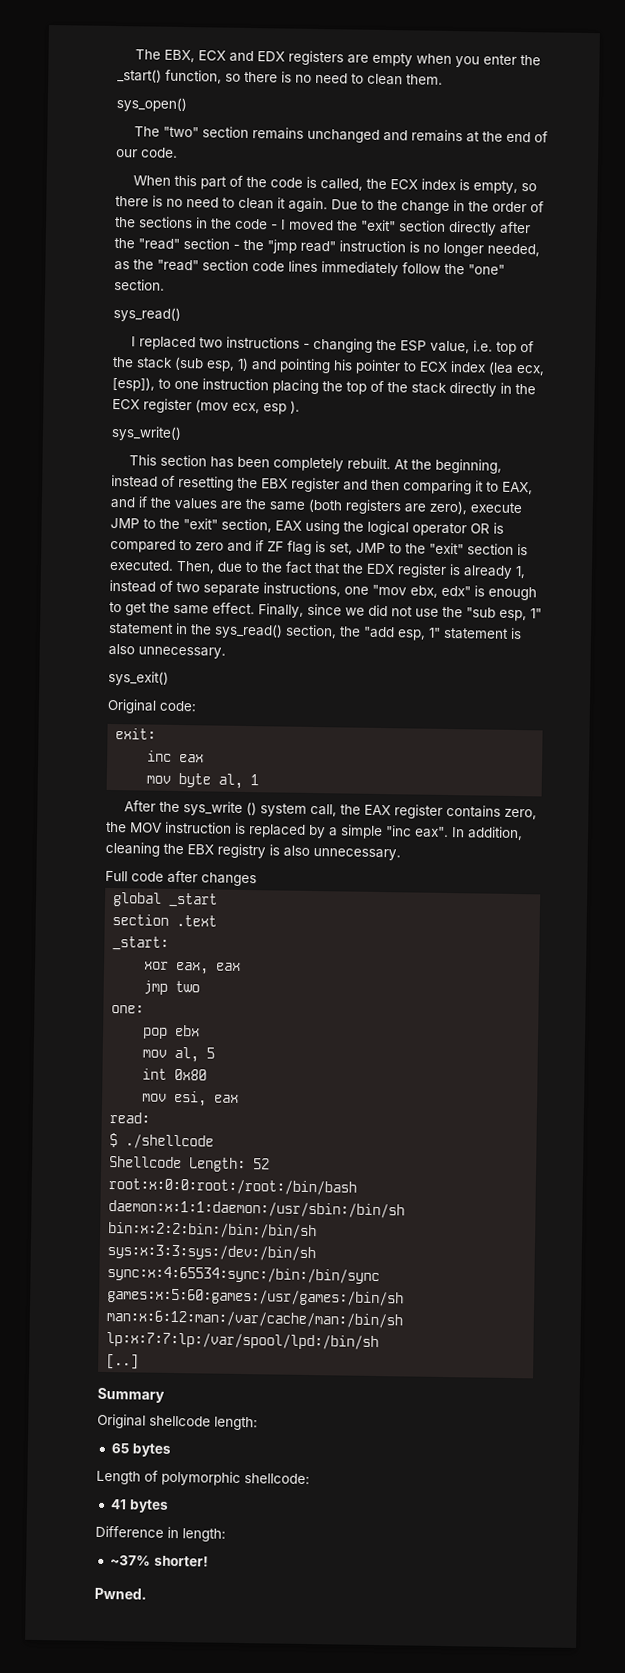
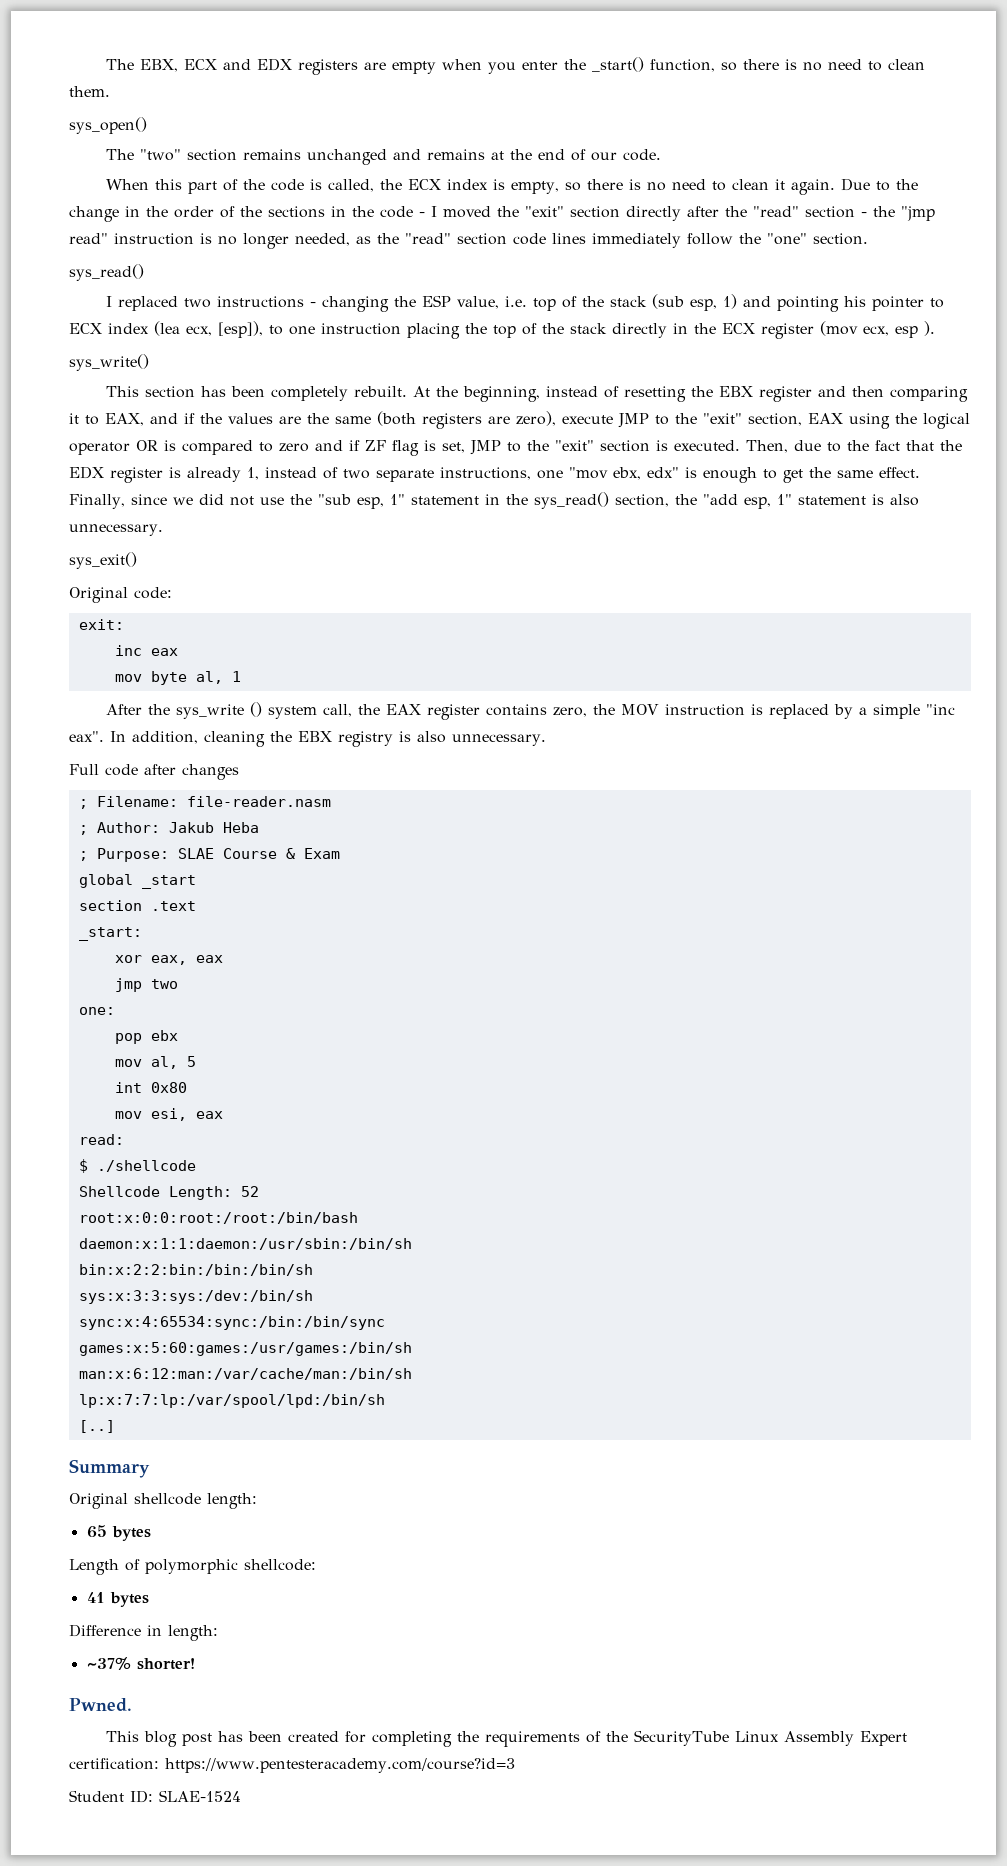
+ ; Filename: file-reader.nasm
+ ; Author: Jakub Heba
+ ; Purpose: SLAE Course & Exam
+ This blog post has been created for completing the requirements of the SecurityTube Linux Assembly Expert certification: https://www.pentesteracademy.com/course?id=3
+ Student ID: SLAE-1524

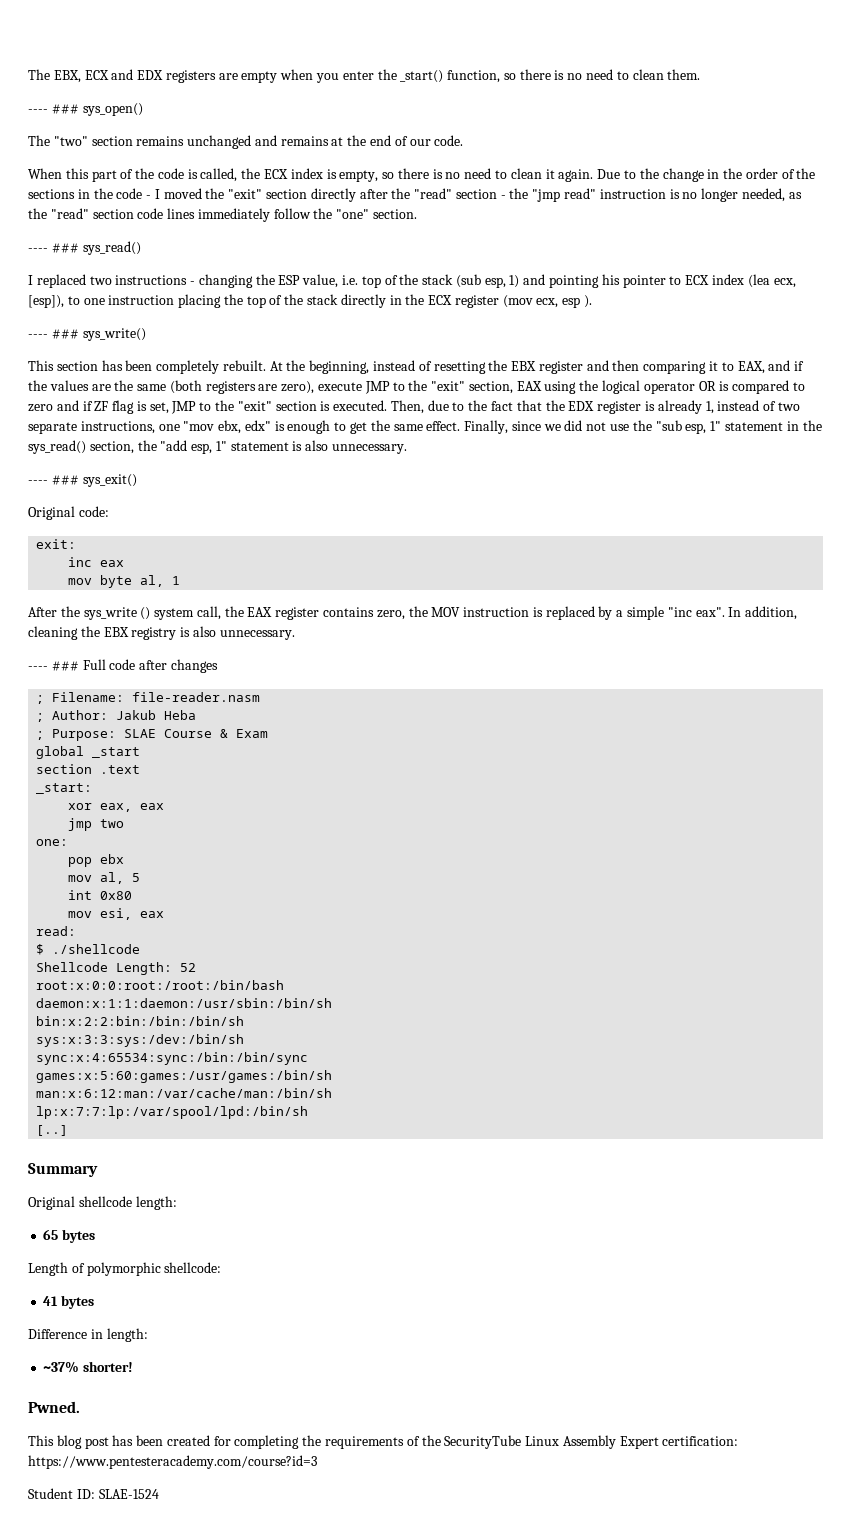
- sys_open()
+ ---- ### sys_open()
  Due to the change in the order of the sections in the code - I moved the "exit" section directly after the "read" section - the "jmp read" instruction is no longer needed, as the "read" section code lines immediately follow the "one" section.
- sys_read()
+ ---- ### sys_read()
- sys_write()
+ ---- ### sys_write()
- sys_exit()
+ ---- ### sys_exit()
- Full code after changes
+ ---- ### Full code after changes

